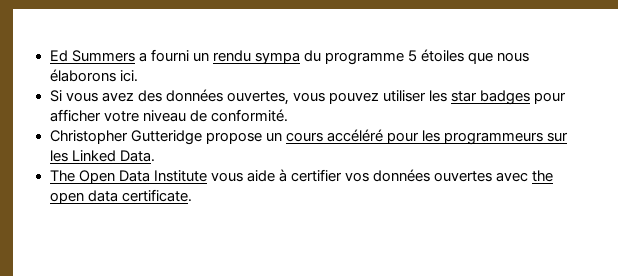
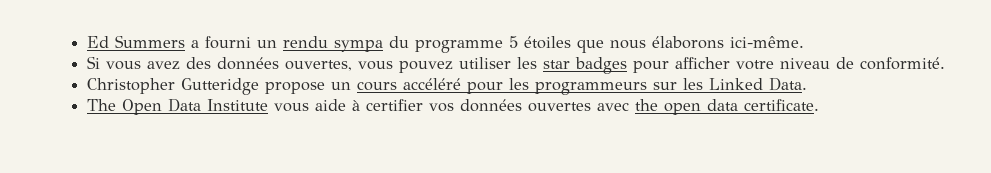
- Ed Summers a fourni un rendu sympa du programme 5 étoiles que nous élaborons ici.
+ Ed Summers a fourni un rendu sympa du programme 5 étoiles que nous élaborons ici-même.

